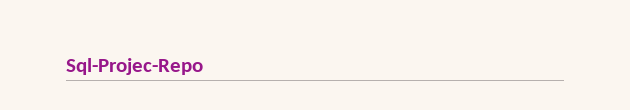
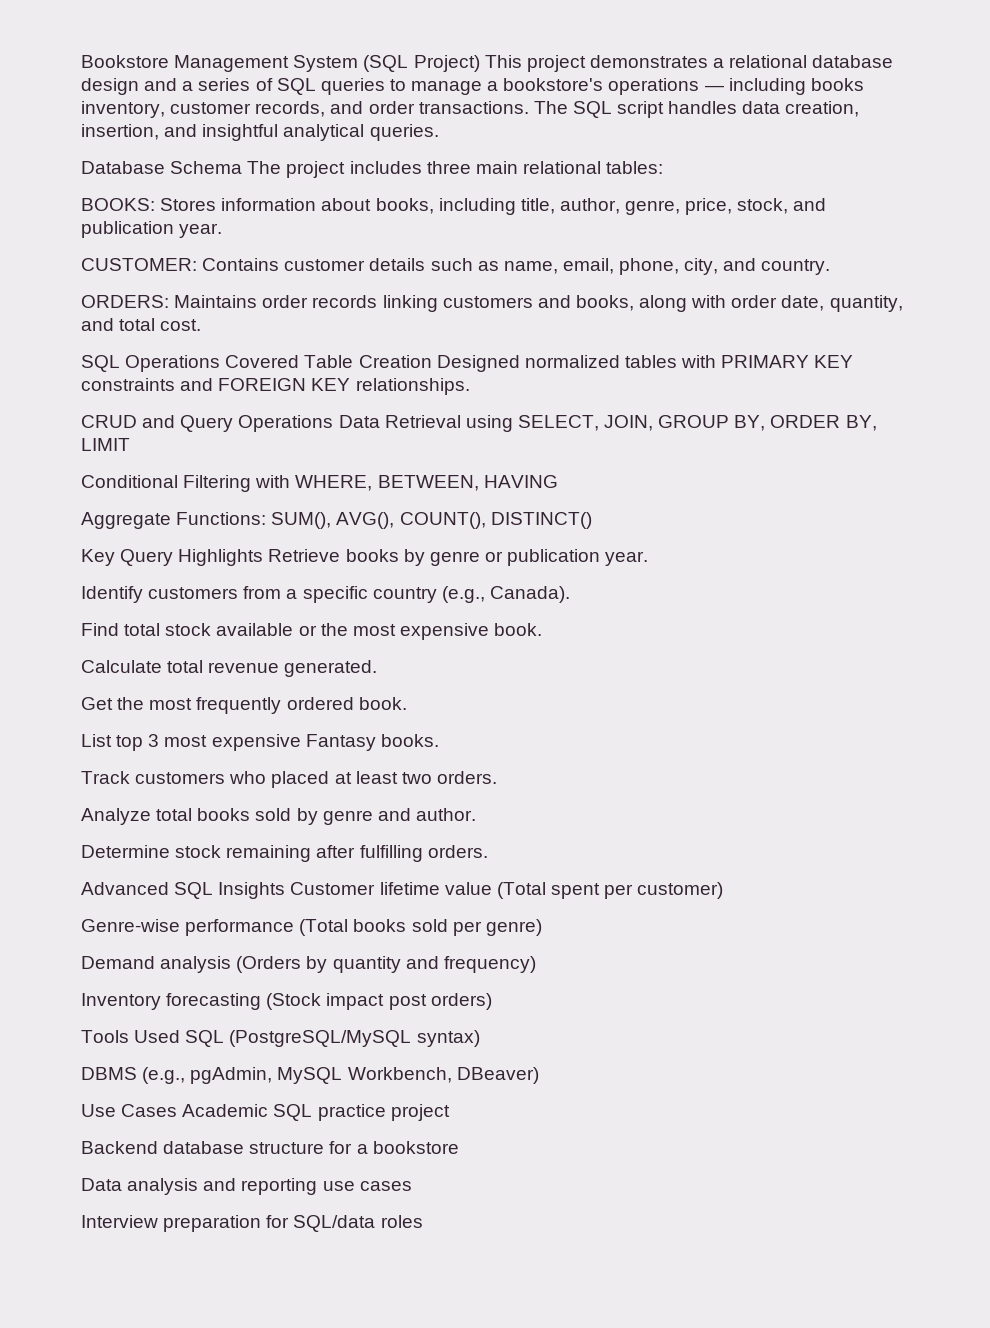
- Sql-Projec-Repo
+ Bookstore Management System (SQL Project) This project demonstrates a relational database design and a series of SQL queries to manage a bookstore's operations — including books inventory, customer records, and order transactions. The SQL script handles data creation, insertion, and insightful analytical queries.
+ Database Schema The project includes three main relational tables:
+ BOOKS: Stores information about books, including title, author, genre, price, stock, and publication year.
+ CUSTOMER: Contains customer details such as name, email, phone, city, and country.
+ ORDERS: Maintains order records linking customers and books, along with order date, quantity, and total cost.
+ SQL Operations Covered Table Creation Designed normalized tables with PRIMARY KEY constraints and FOREIGN KEY relationships.
+ CRUD and Query Operations Data Retrieval using SELECT, JOIN, GROUP BY, ORDER BY, LIMIT
+ Conditional Filtering with WHERE, BETWEEN, HAVING
+ Aggregate Functions: SUM(), AVG(), COUNT(), DISTINCT()
+ Key Query Highlights Retrieve books by genre or publication year.
+ Identify customers from a specific country (e.g., Canada).
+ Find total stock available or the most expensive book.
+ Calculate total revenue generated.
+ Get the most frequently ordered book.
+ List top 3 most expensive Fantasy books.
+ Track customers who placed at least two orders.
+ Analyze total books sold by genre and author.
+ Determine stock remaining after fulfilling orders.
+ Advanced SQL Insights Customer lifetime value (Total spent per customer)
+ Genre-wise performance (Total books sold per genre)
+ Demand analysis (Orders by quantity and frequency)
+ Inventory forecasting (Stock impact post orders)
+ Tools Used SQL (PostgreSQL/MySQL syntax)
+ DBMS (e.g., pgAdmin, MySQL Workbench, DBeaver)
+ Use Cases Academic SQL practice project
+ Backend database structure for a bookstore
+ Data analysis and reporting use cases
+ Interview preparation for SQL/data roles

